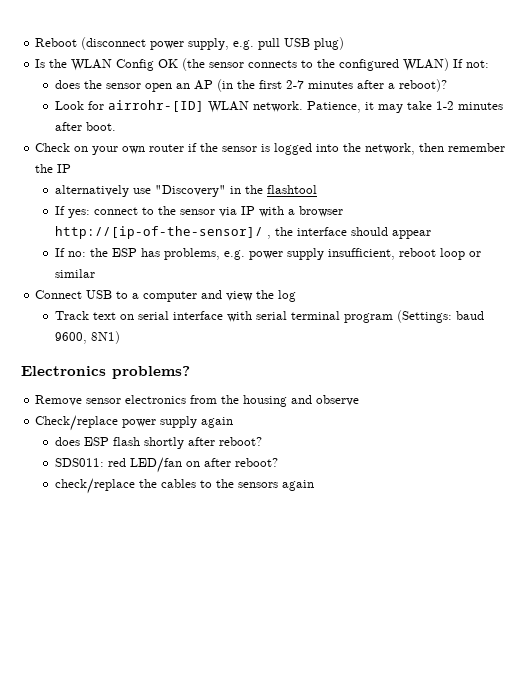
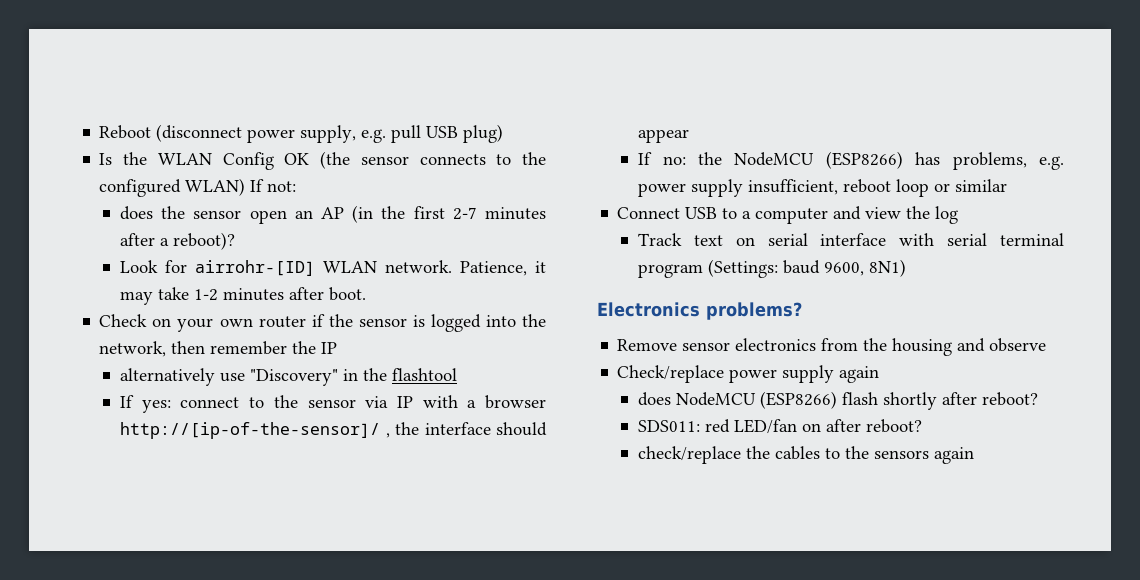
- If no: the ESP has problems, e.g. power supply insufficient, reboot loop or similar
+ If no: the NodeMCU (ESP8266) has problems, e.g. power supply insufficient, reboot loop or similar
- does ESP flash shortly after reboot?
+ does NodeMCU (ESP8266) flash shortly after reboot?

